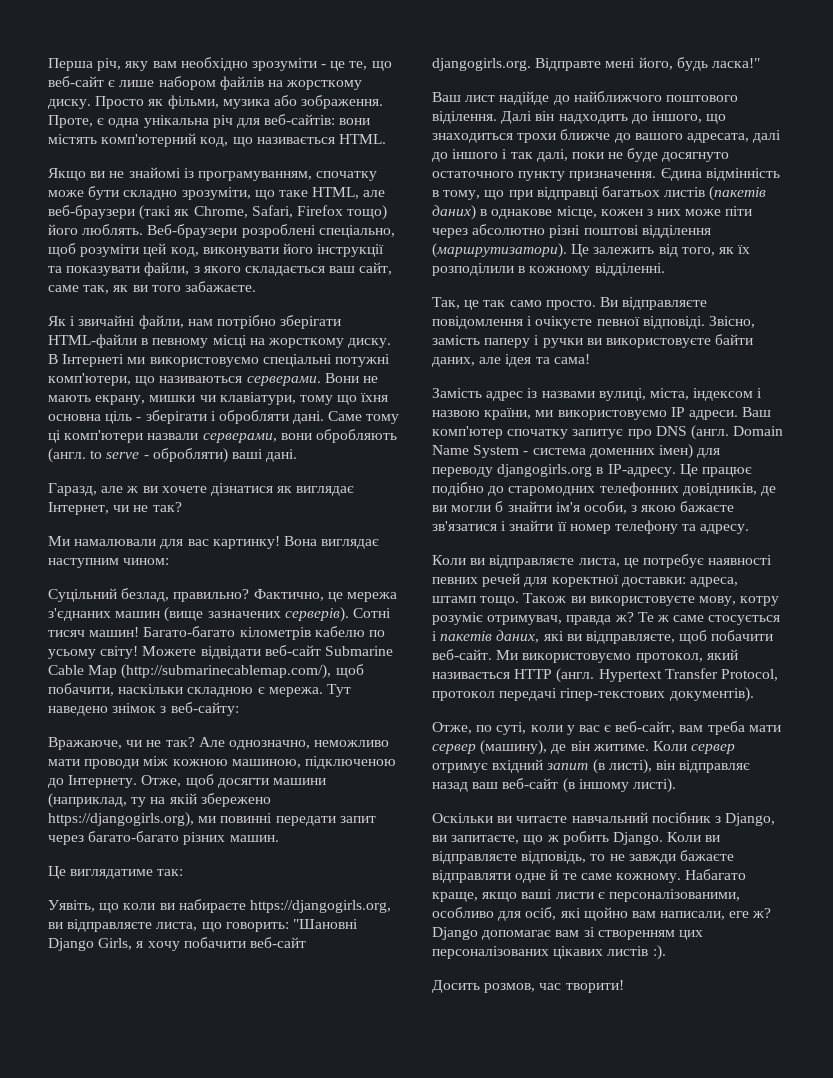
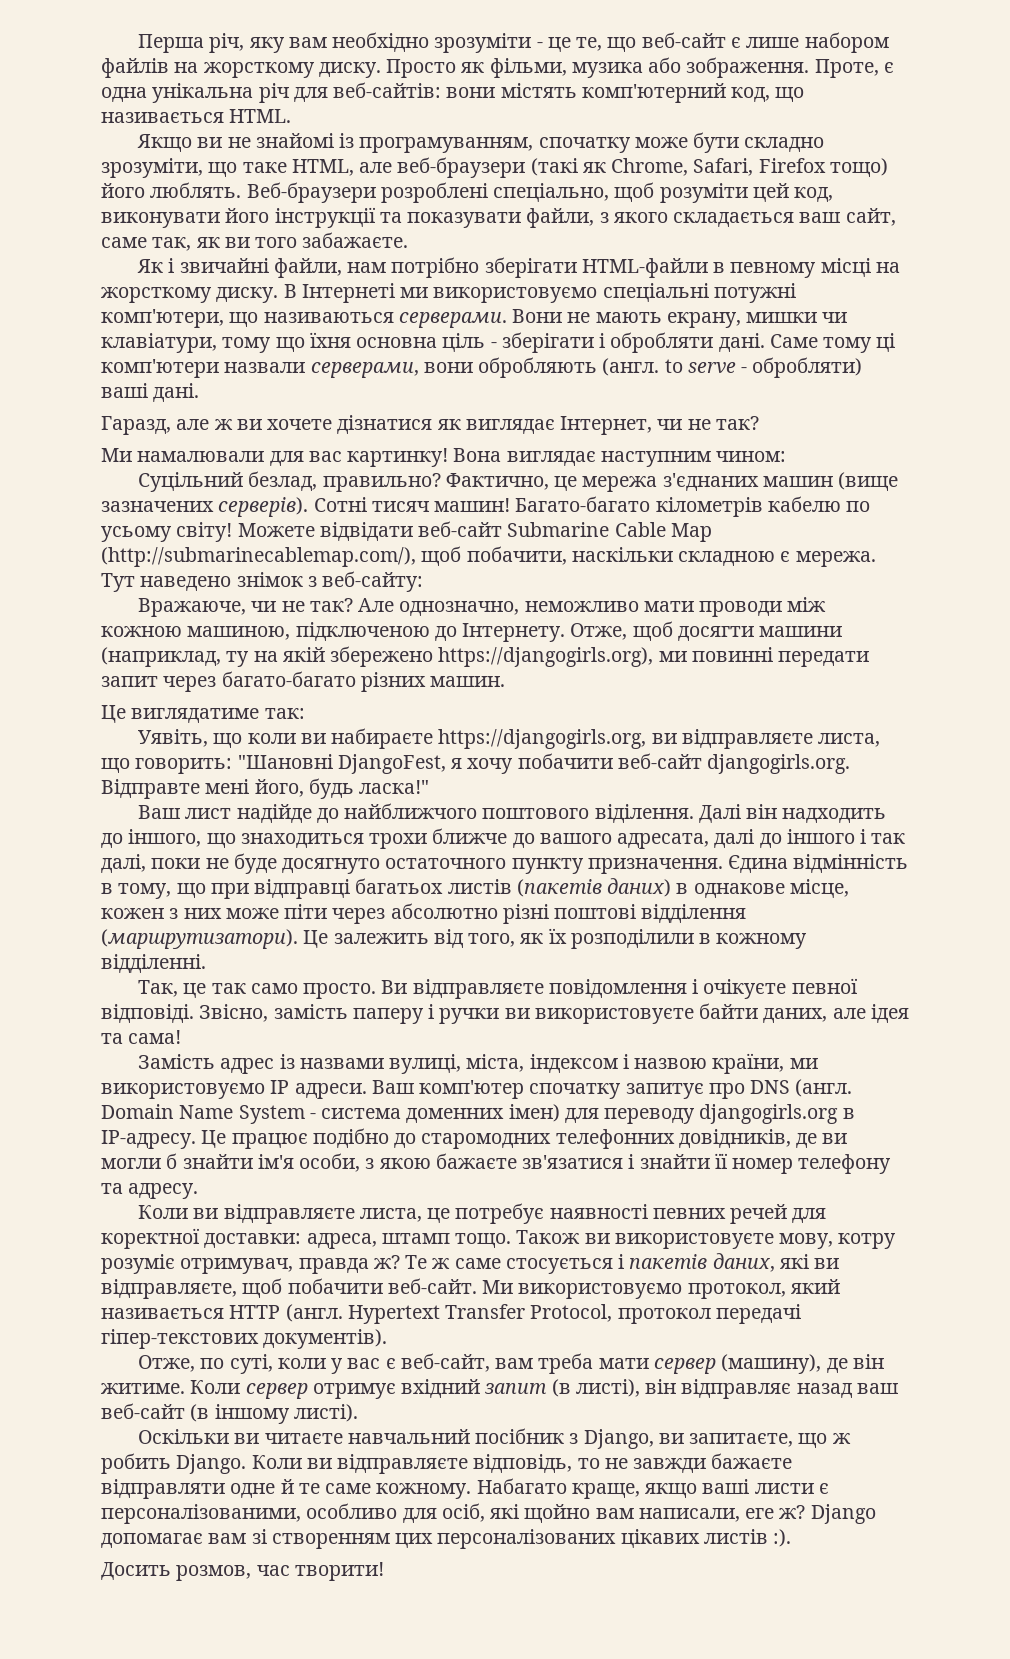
- Уявіть, що коли ви набираєте https://djangogirls.org, ви відправляєте листа, що говорить: "Шановні Django Girls, я хочу побачити веб-сайт djangogirls.org. Відправте мені його, будь ласка!"
+ Уявіть, що коли ви набираєте https://djangogirls.org, ви відправляєте листа, що говорить: "Шановні DjangoFest, я хочу побачити веб-сайт djangogirls.org. Відправте мені його, будь ласка!"

